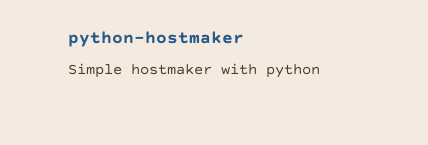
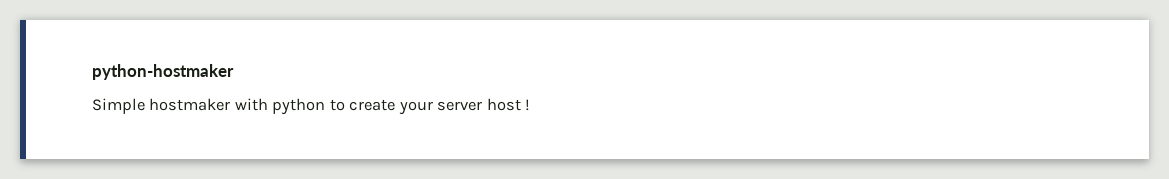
- Simple hostmaker with python
+ Simple hostmaker with python to create your server host !

